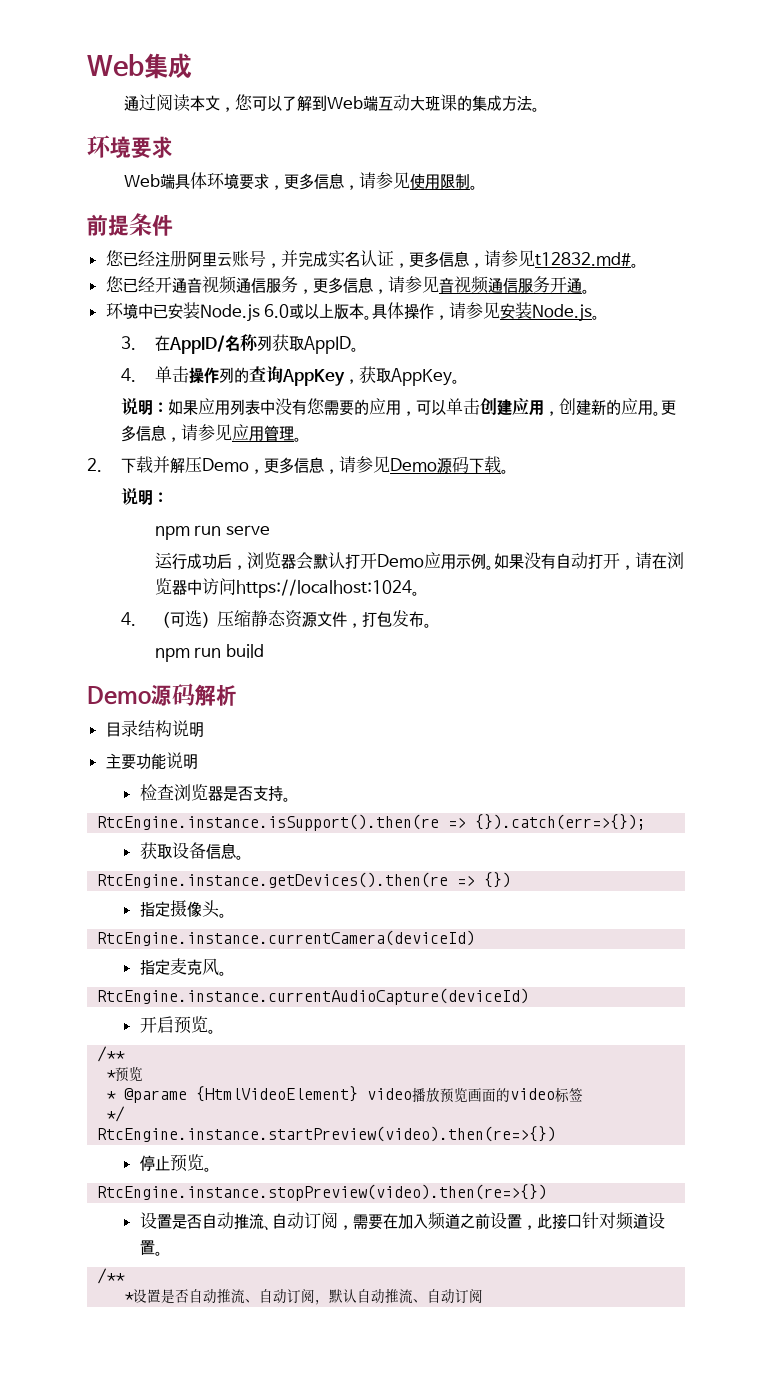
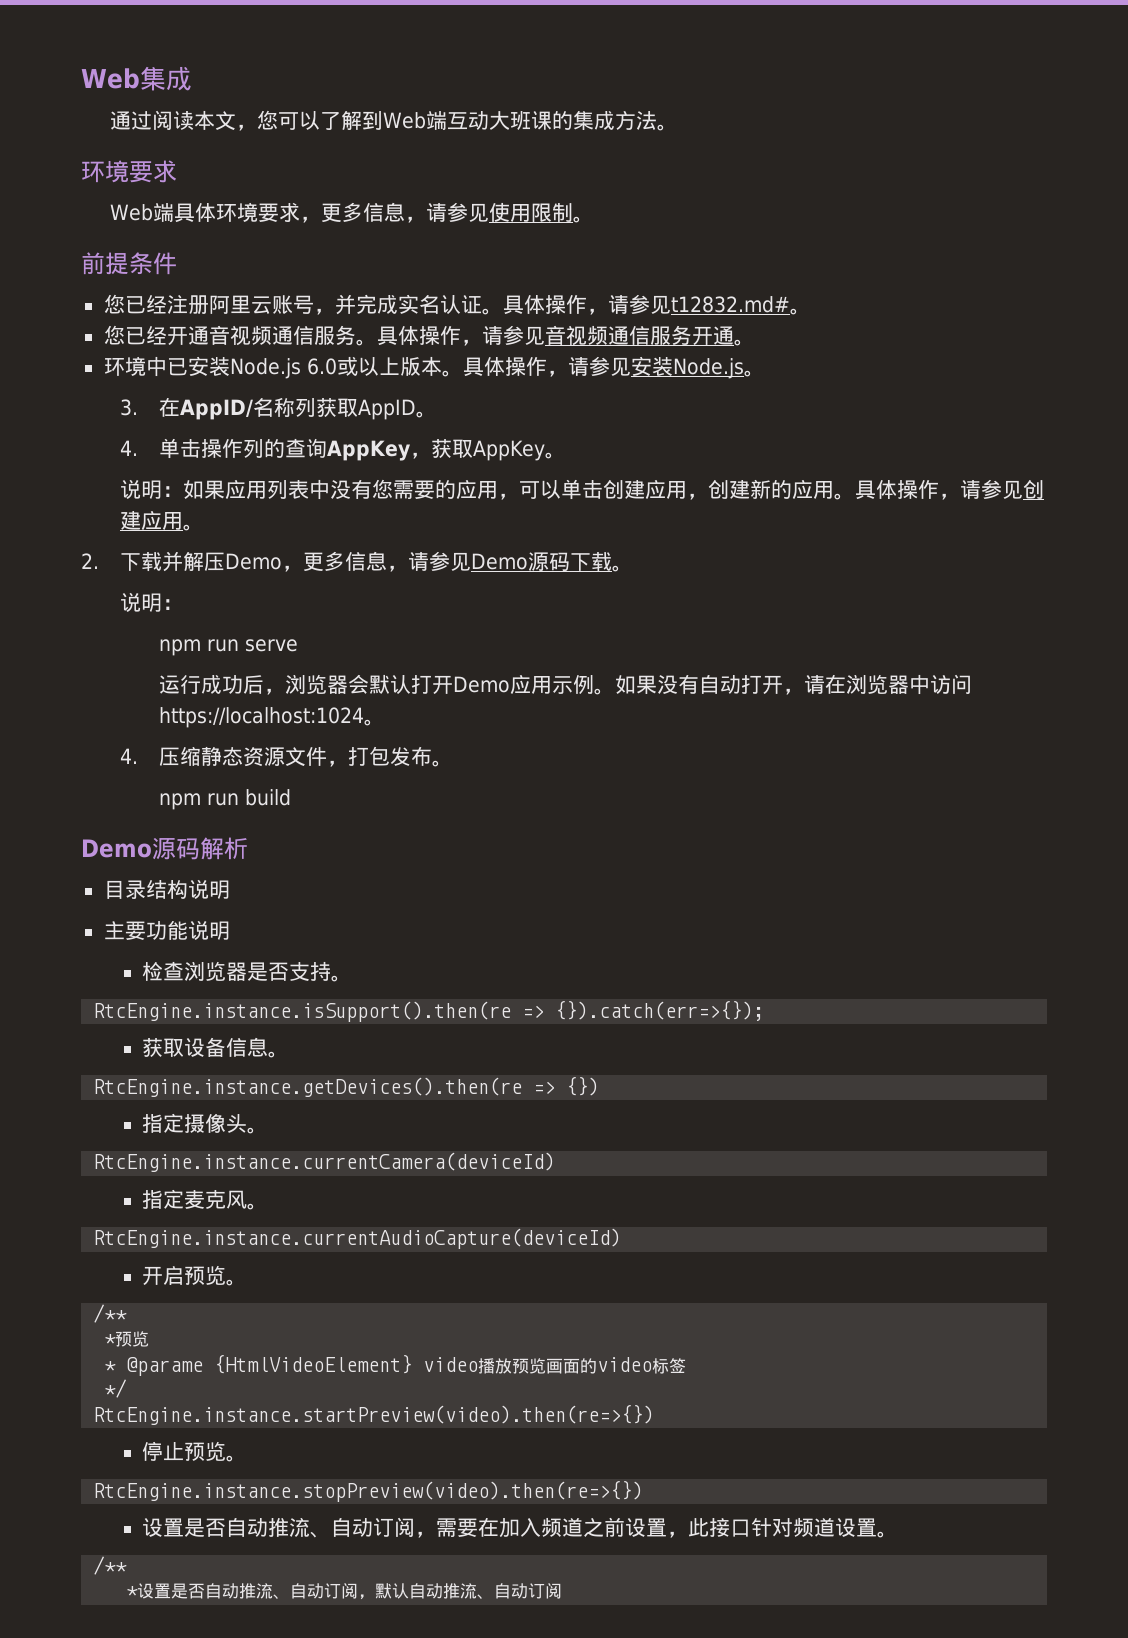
- 您已经注册阿里云账号，并完成实名认证，更多信息，请参见t12832.md#。
+ 您已经注册阿里云账号，并完成实名认证。具体操作，请参见t12832.md#。
- 您已经开通音视频通信服务，更多信息，请参见音视频通信服务开通。
+ 您已经开通音视频通信服务。具体操作，请参见音视频通信服务开通。
- 更多信息，请参见应用管理。
+ 具体操作，请参见创建应用。
- 4.（可选）压缩静态资源文件，打包发布。
+ 4.压缩静态资源文件，打包发布。

